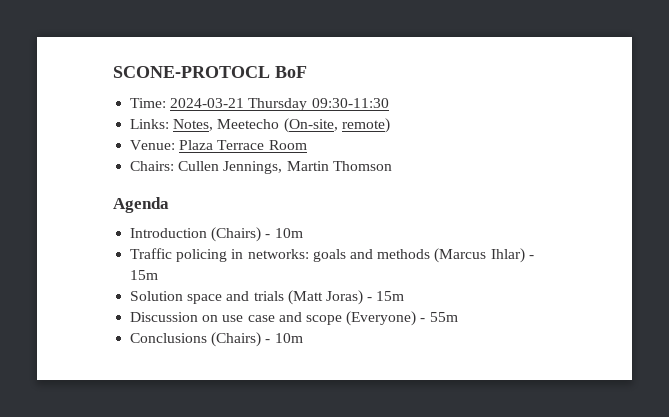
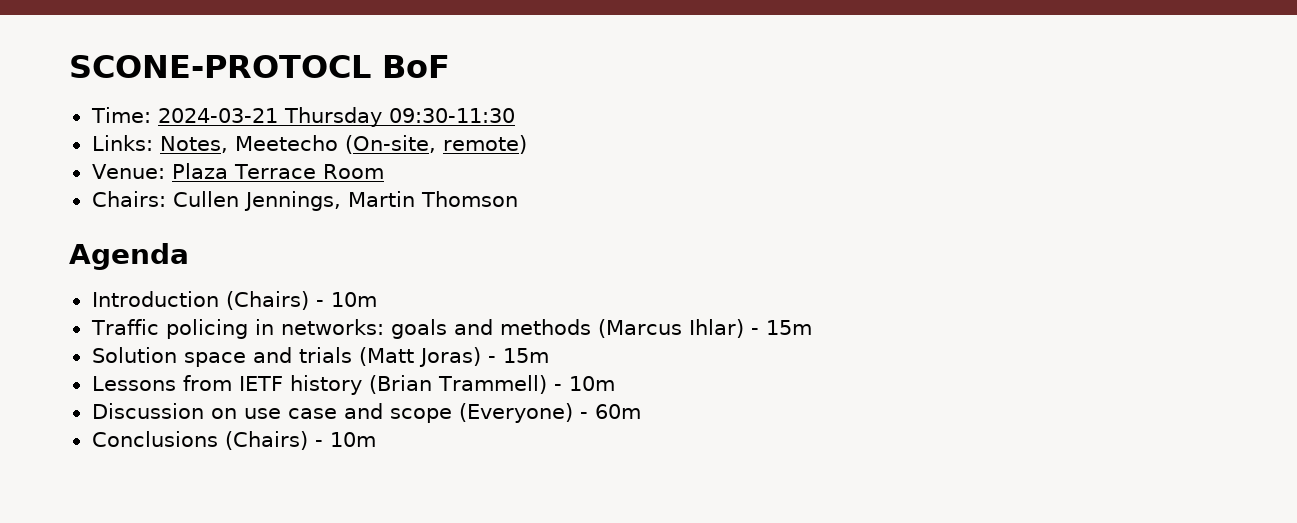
+ Lessons from IETF history (Brian Trammell) - 10m
- Discussion on use case and scope (Everyone) - 55m
+ Discussion on use case and scope (Everyone) - 60m

